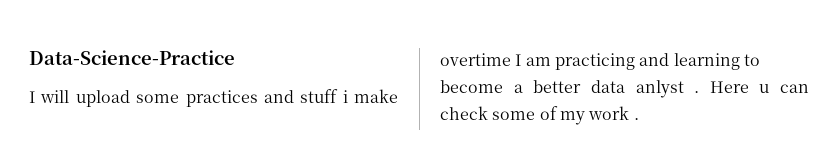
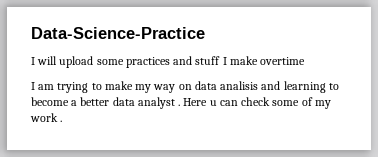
- I will upload some practices and stuff i make overtime I am practicing and learning to become a better data anlyst .
+ I will upload some practices and stuff I make overtime
+ I am trying to make my way on data analisis and learning to become a better data analyst .

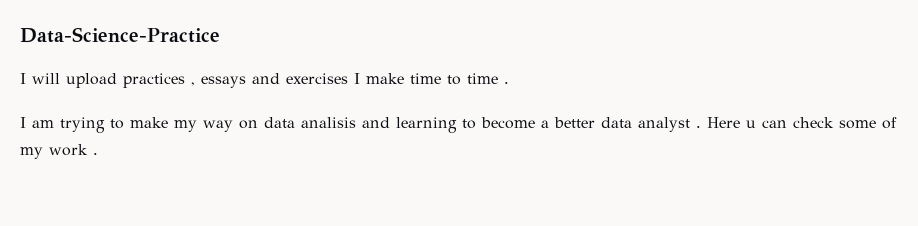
- I will upload some practices and stuff I make overtime
+ I will upload practices , essays and exercises I make time to time .

